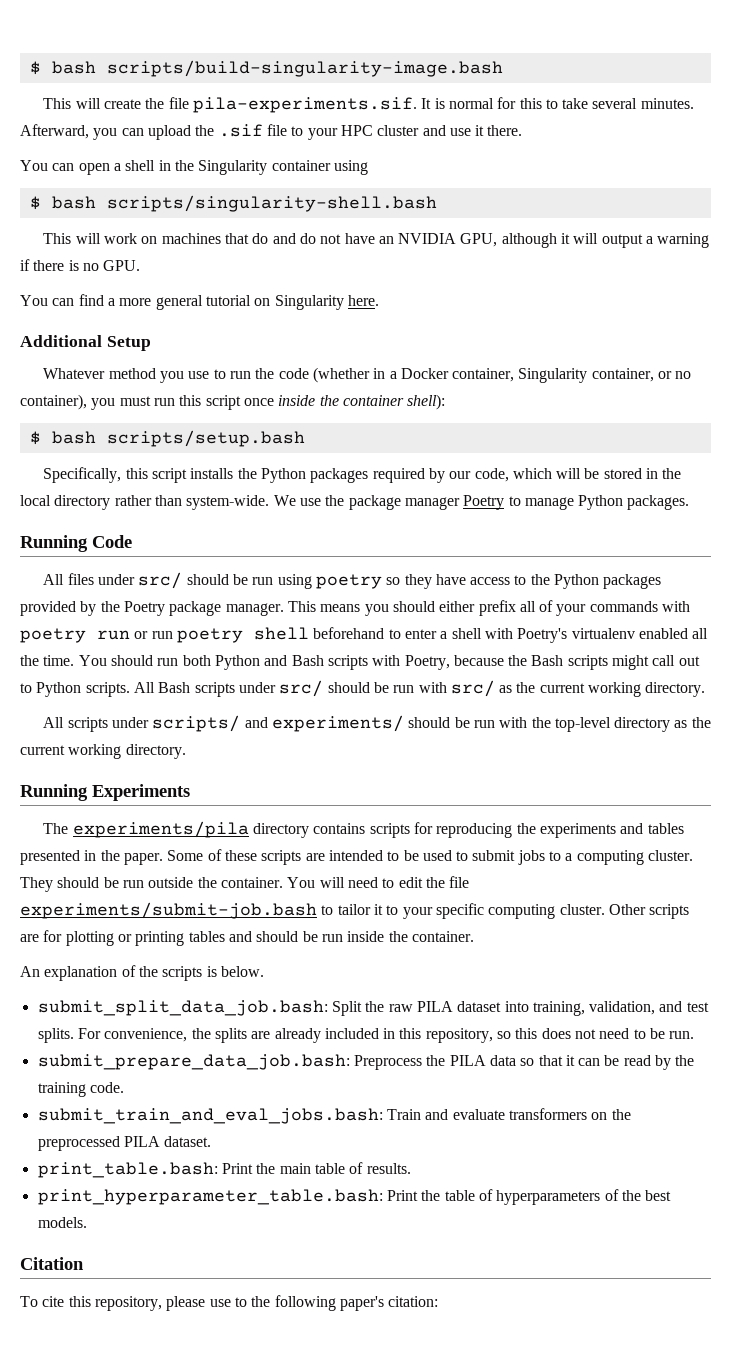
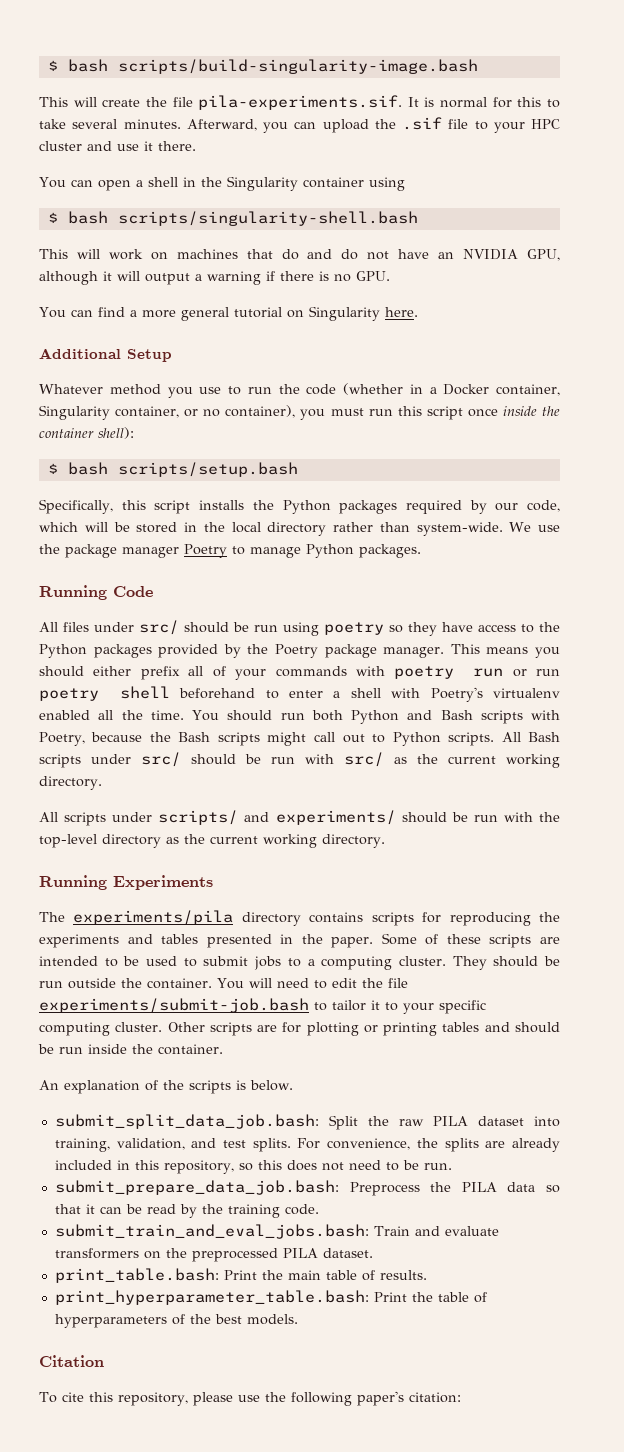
- To cite this repository, please use to the following paper's citation:
+ To cite this repository, please use the following paper's citation:

